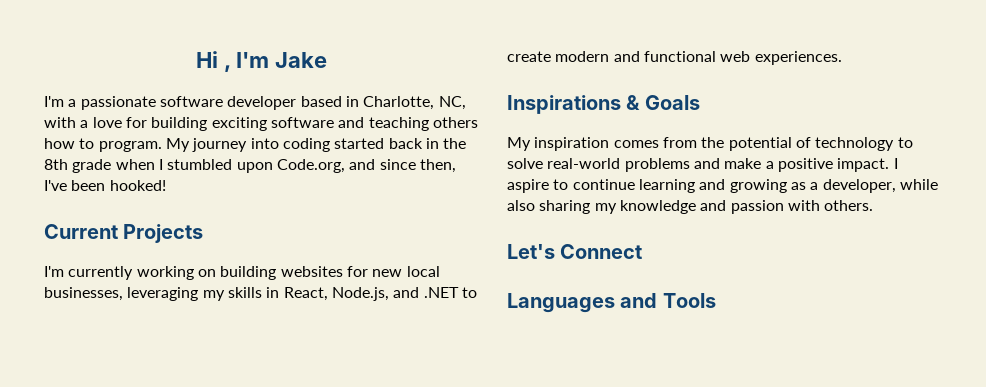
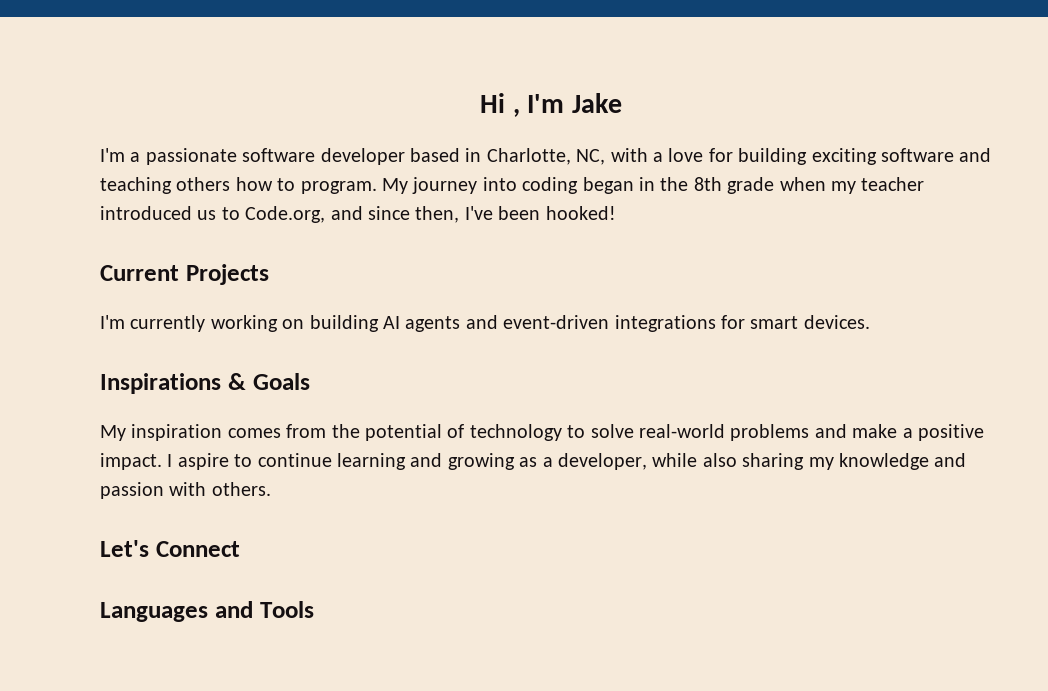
- My journey into coding started back in the 8th grade when I stumbled upon Code.org, and since then, I've been hooked!
+ My journey into coding began in the 8th grade when my teacher introduced us to Code.org, and since then, I've been hooked!
- I'm currently working on building websites for new local businesses, leveraging my skills in React, Node.js, and .NET to create modern and functional web experiences.
+ I'm currently working on building AI agents and event-driven integrations for smart devices.

